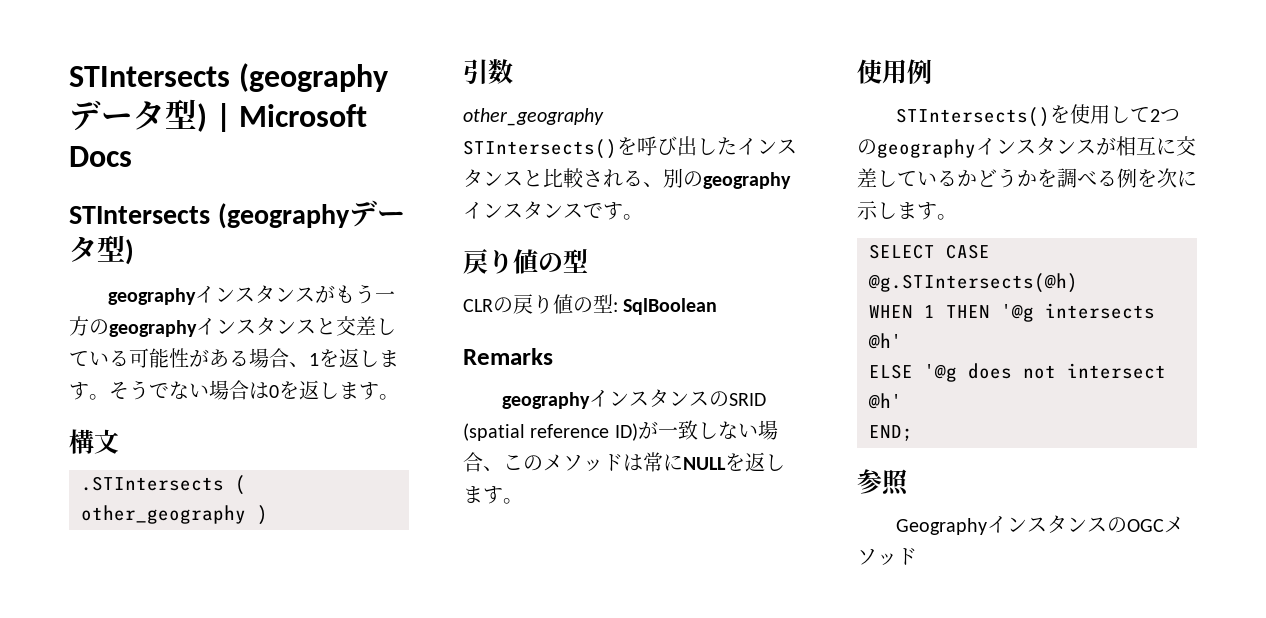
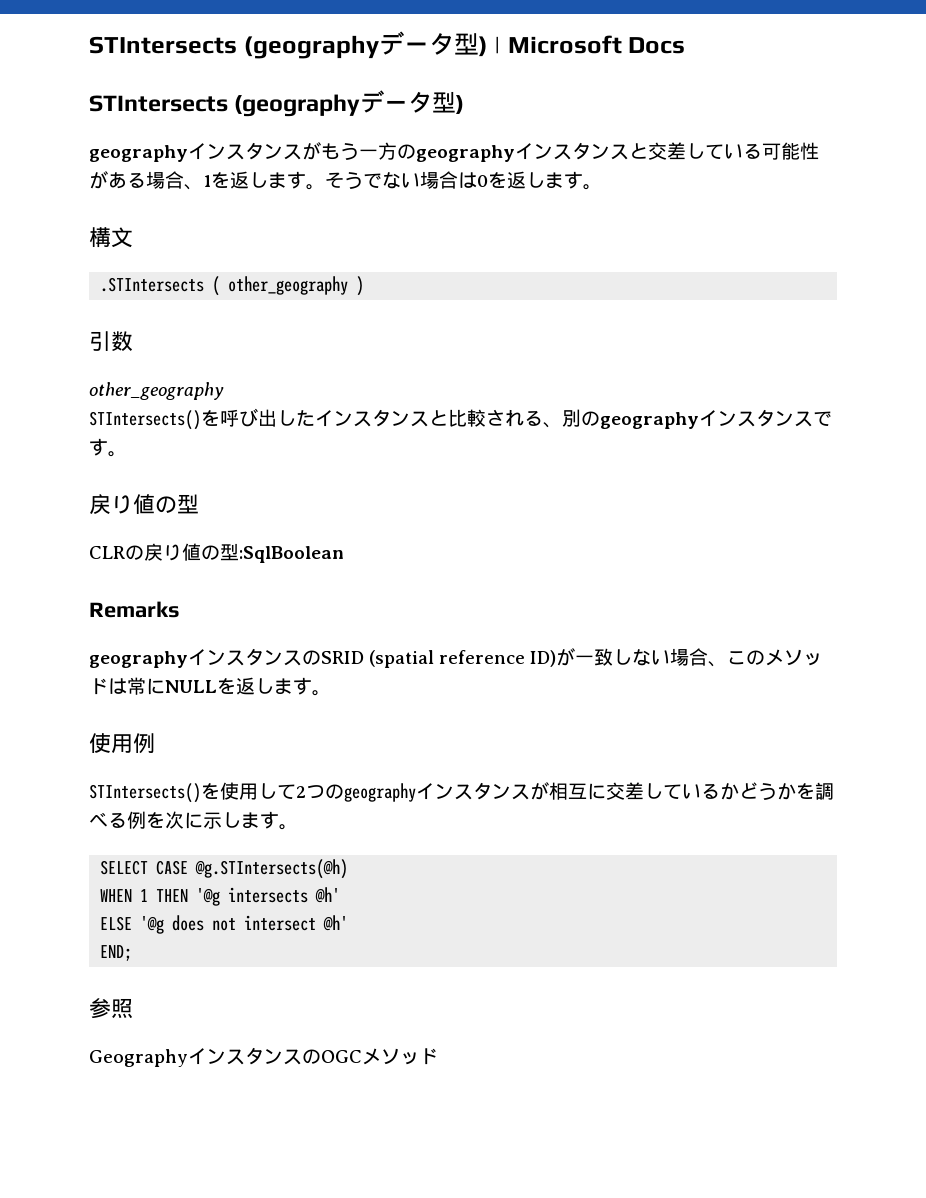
- CLRの戻り値の型: SqlBoolean
+ CLRの戻り値の型:SqlBoolean

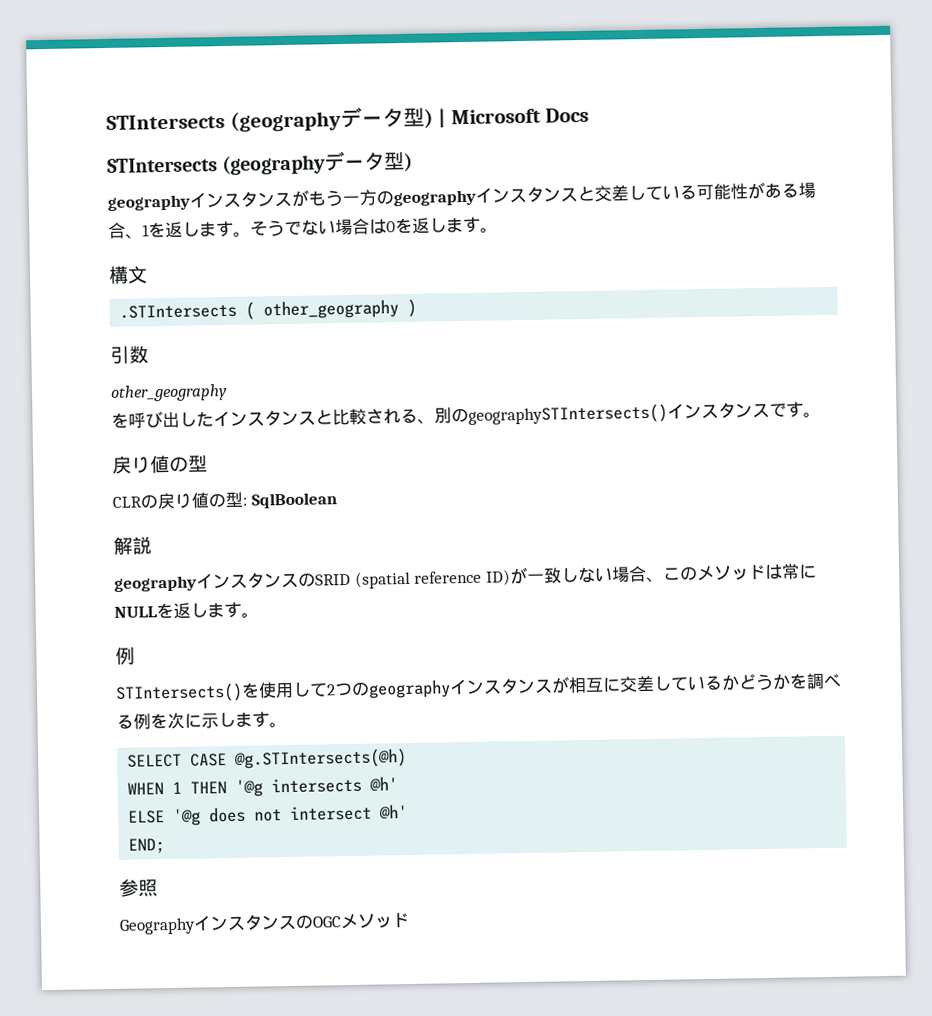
- STIntersects()を呼び出したインスタンスと比較される、別のgeographyインスタンスです。
+ を呼び出したインスタンスと比較される、別のgeographySTIntersects()インスタンスです。
- CLRの戻り値の型:SqlBoolean
- Remarks
+ CLRの戻り値の型: SqlBoolean
+ 解説
  geographyインスタンスのSRID (spatial reference ID)が一致しない場合、このメソッドは常にNULLを返します。
- 使用例
+ 例

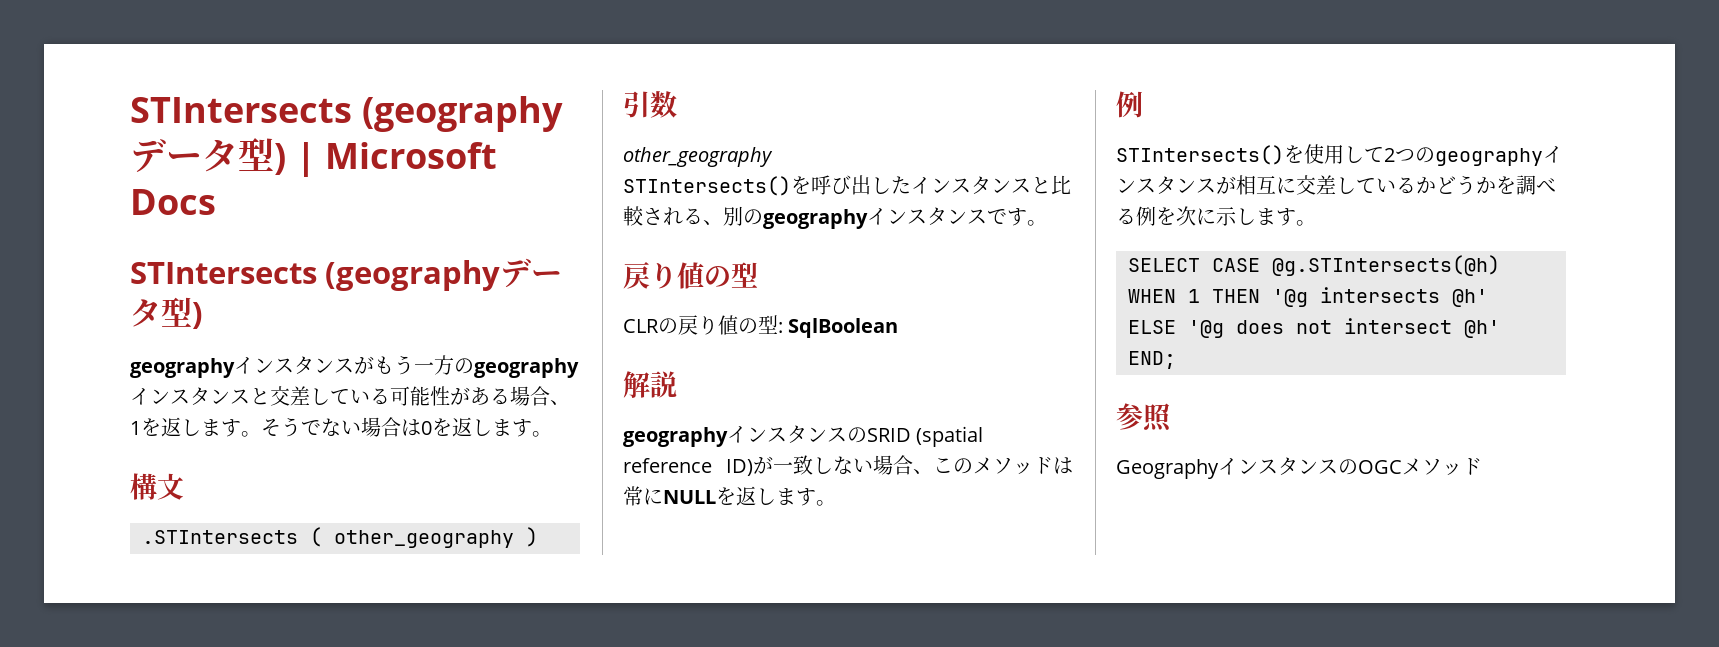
- を呼び出したインスタンスと比較される、別のgeographySTIntersects()インスタンスです。
+ STIntersects()を呼び出したインスタンスと比較される、別のgeographyインスタンスです。

